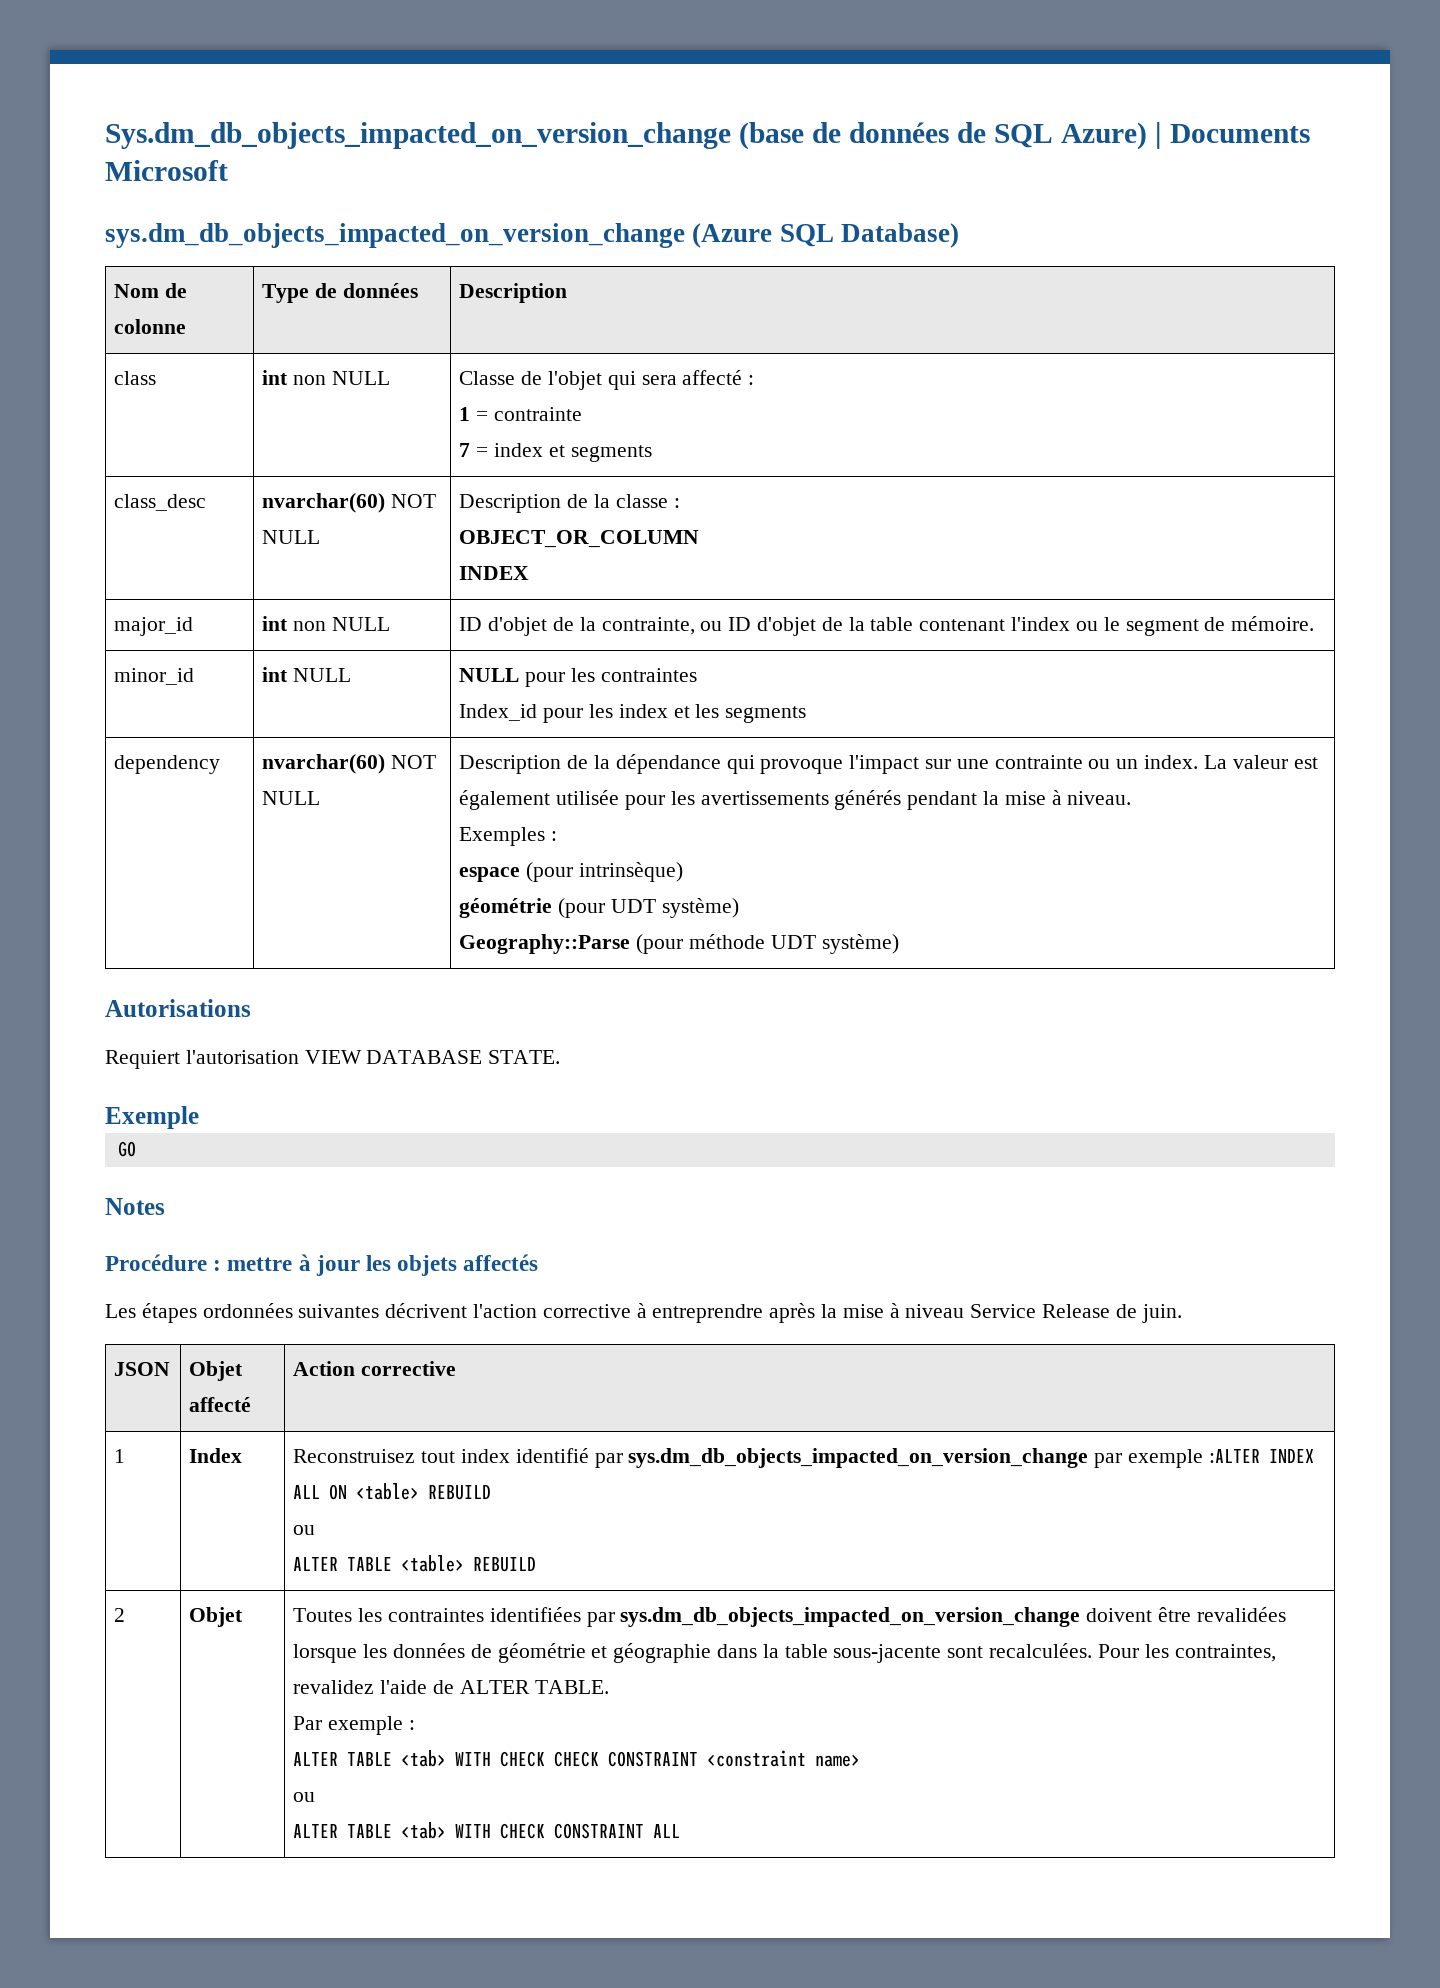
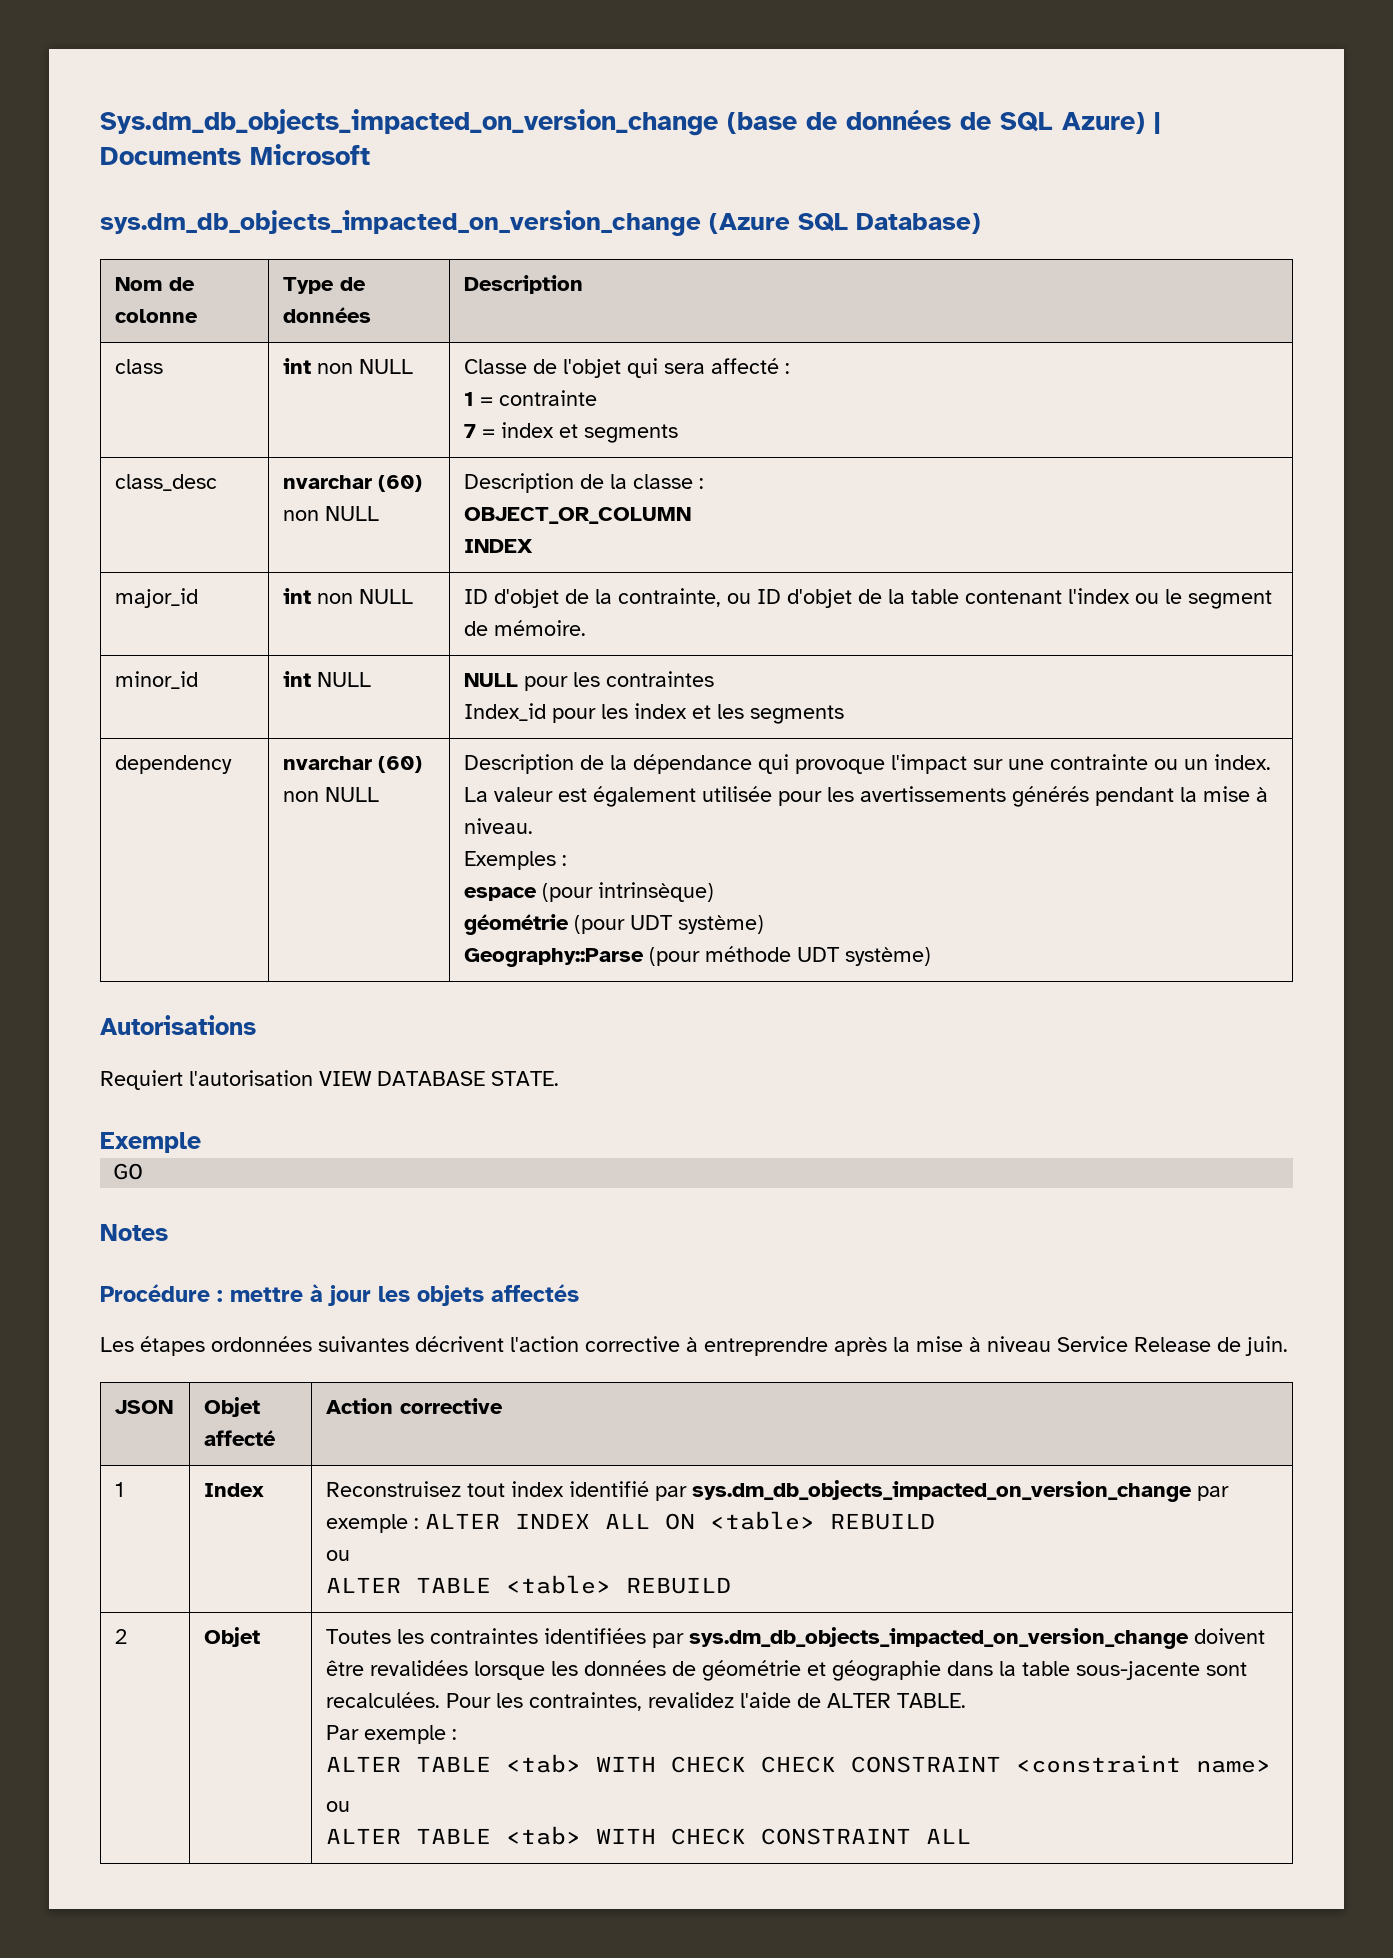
- class_desc | nvarchar(60) NOT NULL | Description de la classe :
+ class_desc | nvarchar (60) non NULL | Description de la classe :
- dependency | nvarchar(60) NOT NULL
+ dependency | nvarchar (60) non NULL
- 1 | Index | Reconstruisez tout index identifié par sys.dm_db_objects_impacted_on_version_change par exemple :ALTER INDEX ALL ON <table> REBUILD
+ 1 | Index | Reconstruisez tout index identifié par sys.dm_db_objects_impacted_on_version_change par exemple : ALTER INDEX ALL ON <table> REBUILD

